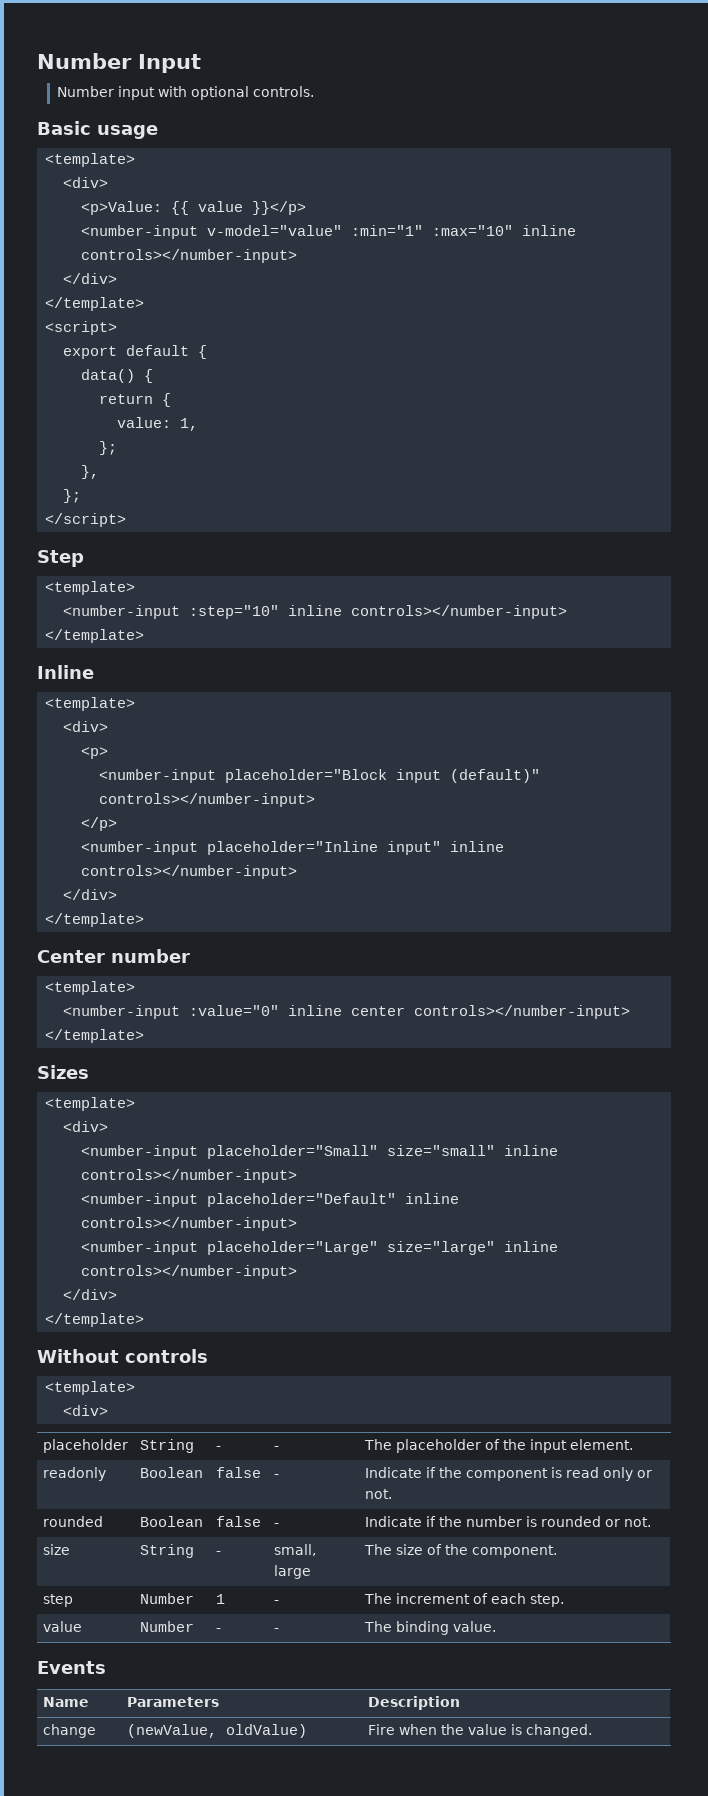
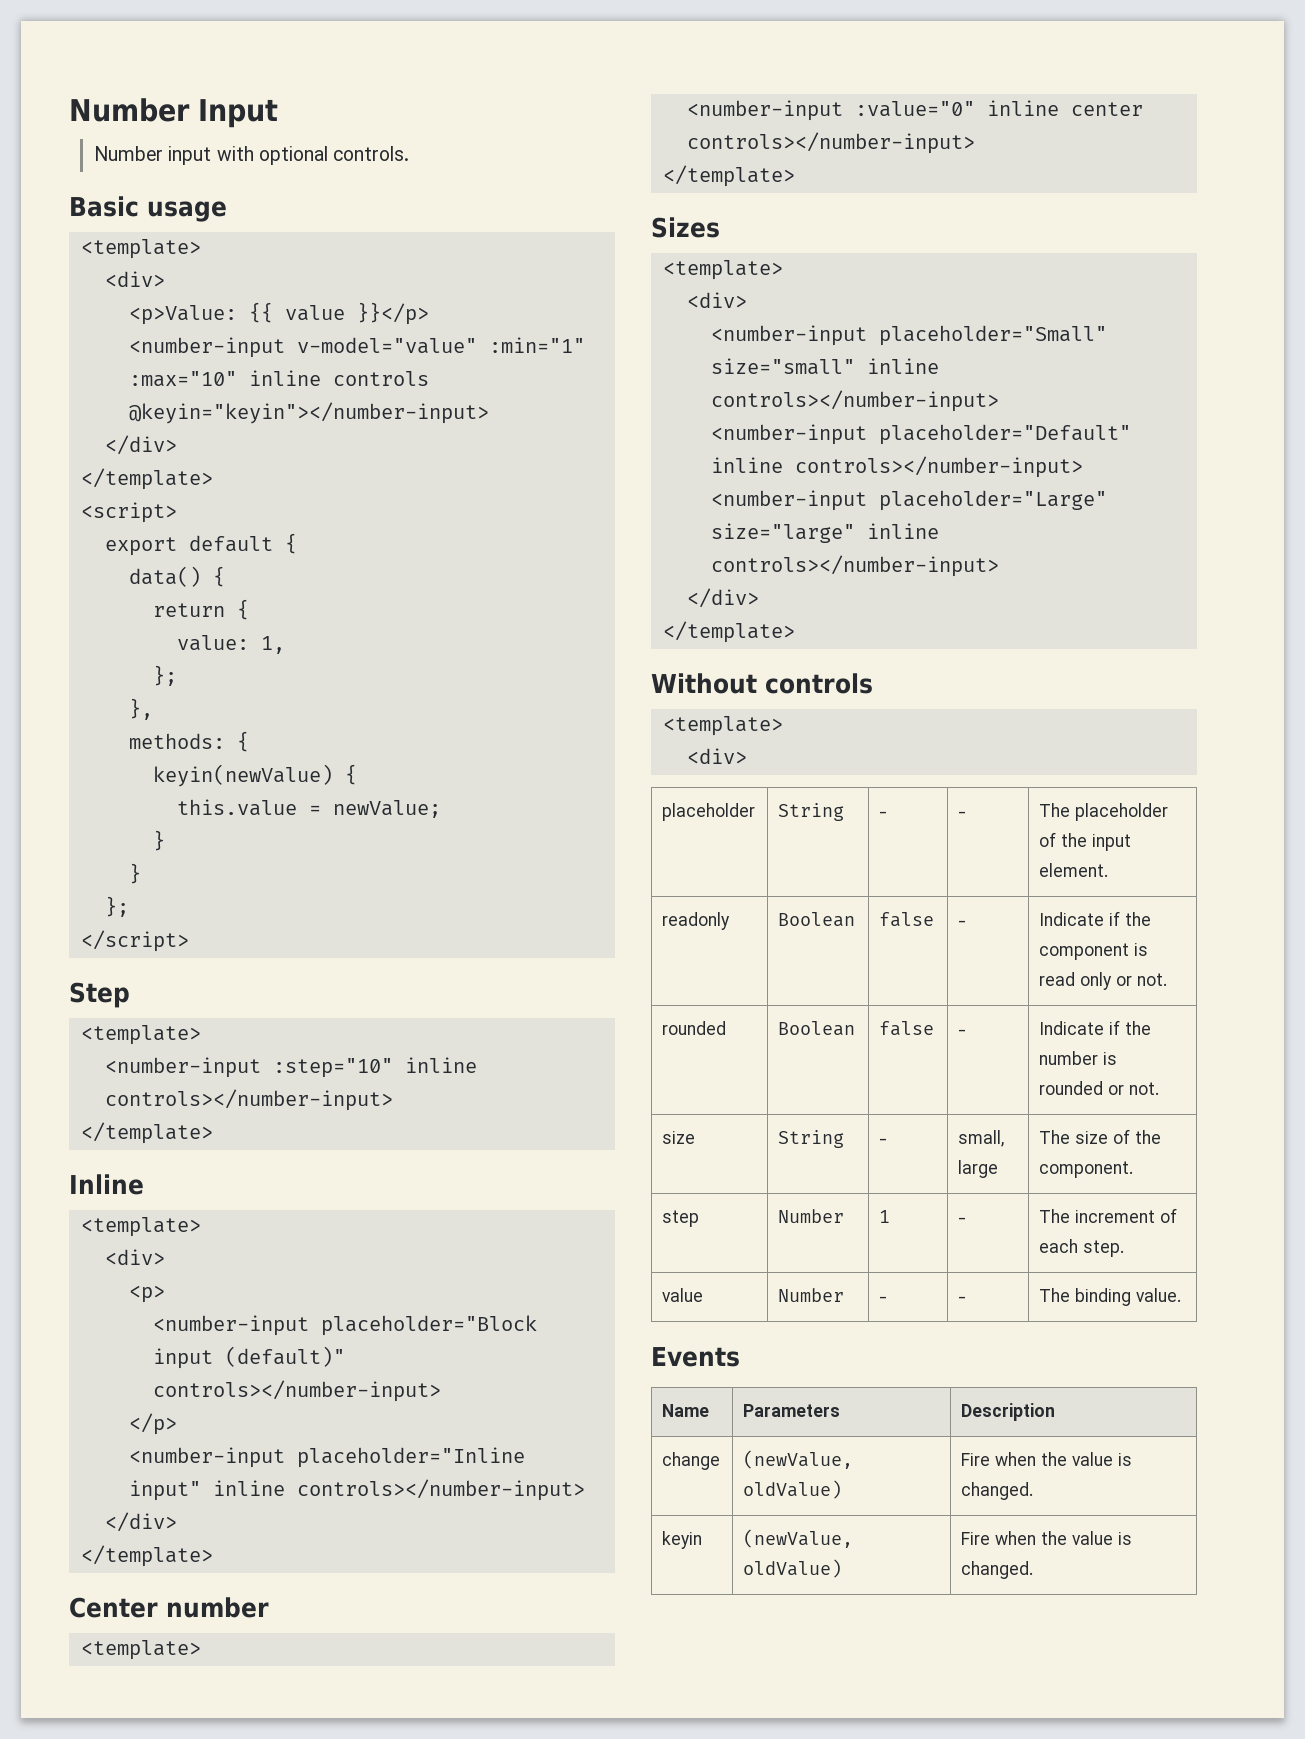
- <number-input v-model="value" :min="1" :max="10" inline controls></number-input>
+ <number-input v-model="value" :min="1" :max="10" inline controls @keyin="keyin"></number-input>
+ methods: {
+ keyin(newValue) {
+ this.value = newValue;
+ }
+ }
+ keyin | (newValue, oldValue) | Fire when the value is changed.

